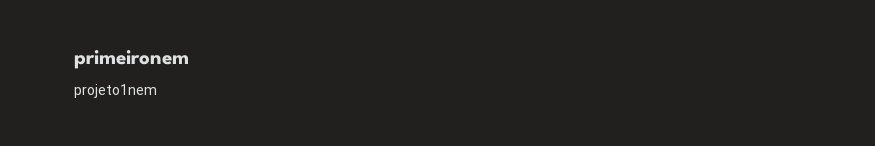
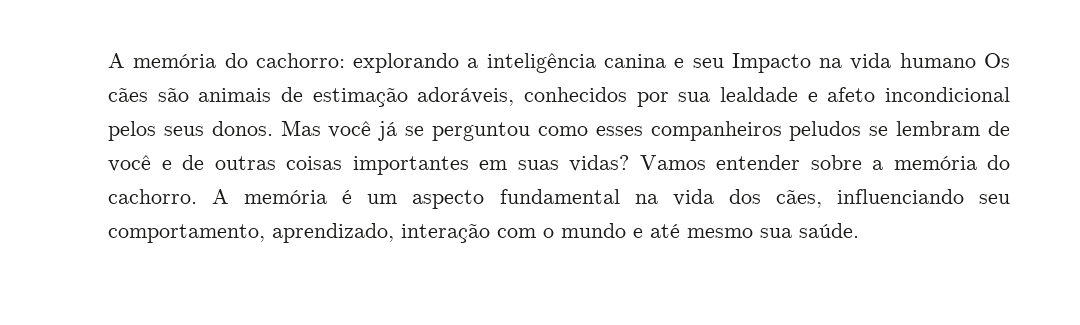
- primeironem
- projeto1nem
+ A memória do cachorro: explorando a inteligência canina e seu Impacto na vida humano Os cães são animais de estimação adoráveis, conhecidos por sua lealdade e afeto incondicional pelos seus donos. Mas você já se perguntou como esses companheiros peludos se lembram de você e de outras coisas importantes em suas vidas? Vamos entender sobre a memória do cachorro. A memória é um aspecto fundamental na vida dos cães, influenciando seu comportamento, aprendizado, interação com o mundo e até mesmo sua saúde.

